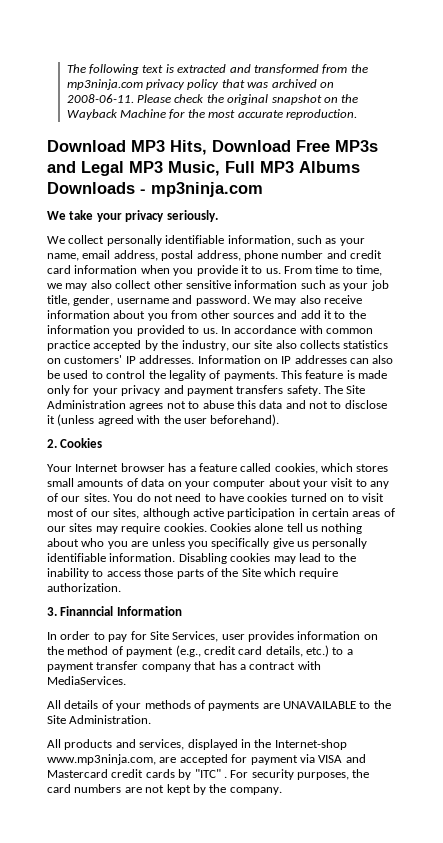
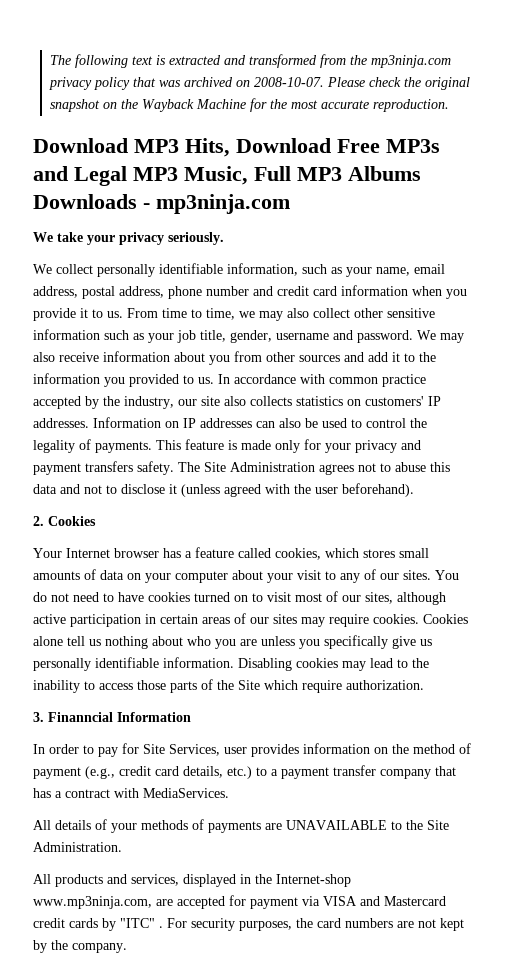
- The following text is extracted and transformed from the mp3ninja.com privacy policy that was archived on 2008-06-11.
+ The following text is extracted and transformed from the mp3ninja.com privacy policy that was archived on 2008-10-07.

